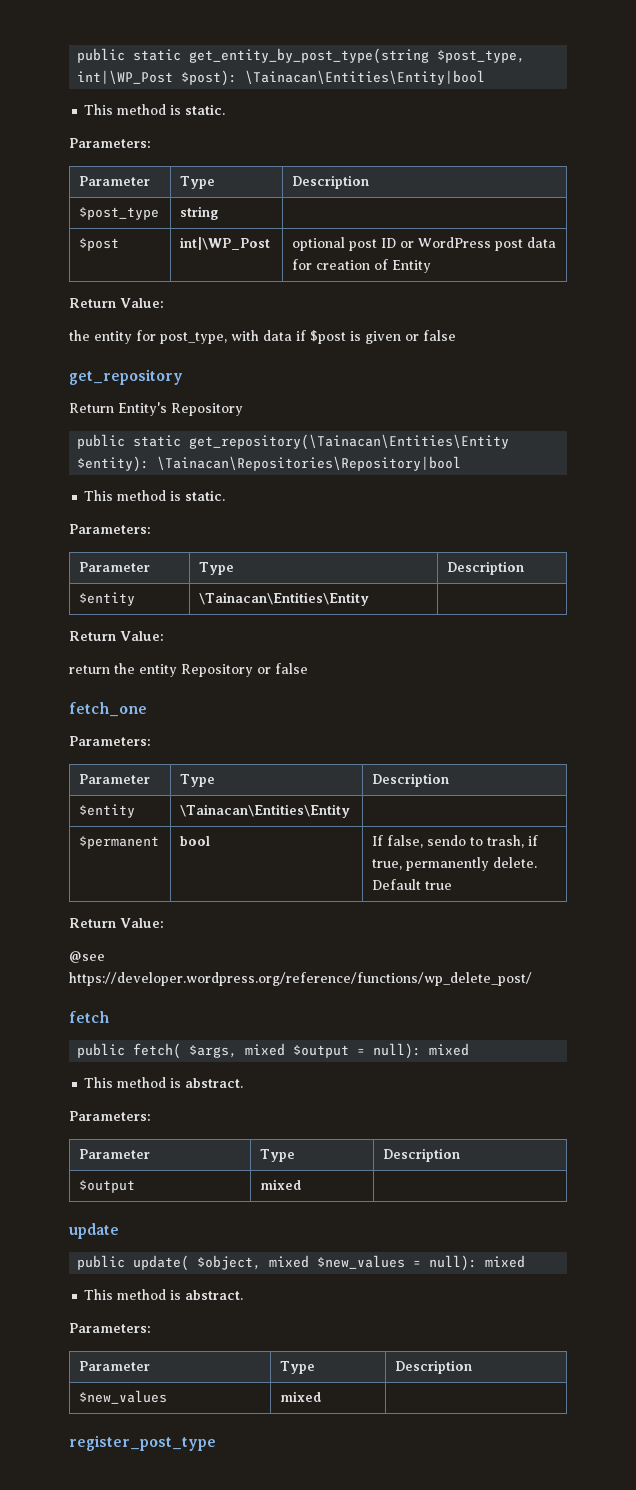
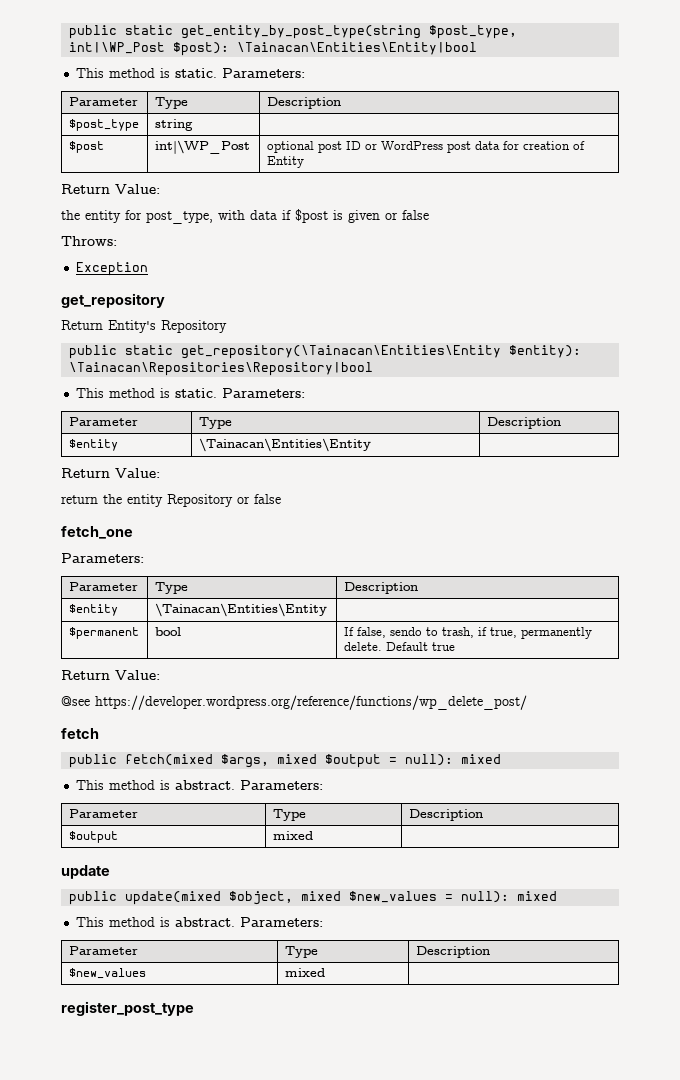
  public static get_entity_by_post_type(string $post_type, int|\WP_Post $post): \Tainacan\Entities\Entity|bool
- This method is static.
- Parameters:
+ This method is static. Parameters:
+ Throws:
+ Exception
  public static get_repository(\Tainacan\Entities\Entity $entity): \Tainacan\Repositories\Repository|bool
- This method is static.
- Parameters:
+ This method is static. Parameters:
- public fetch( $args, mixed $output = null): mixed
- This method is abstract.
- Parameters:
+ public fetch(mixed $args, mixed $output = null): mixed
+ This method is abstract. Parameters:
- public update( $object, mixed $new_values = null): mixed
- This method is abstract.
- Parameters:
+ public update(mixed $object, mixed $new_values = null): mixed
+ This method is abstract. Parameters:

